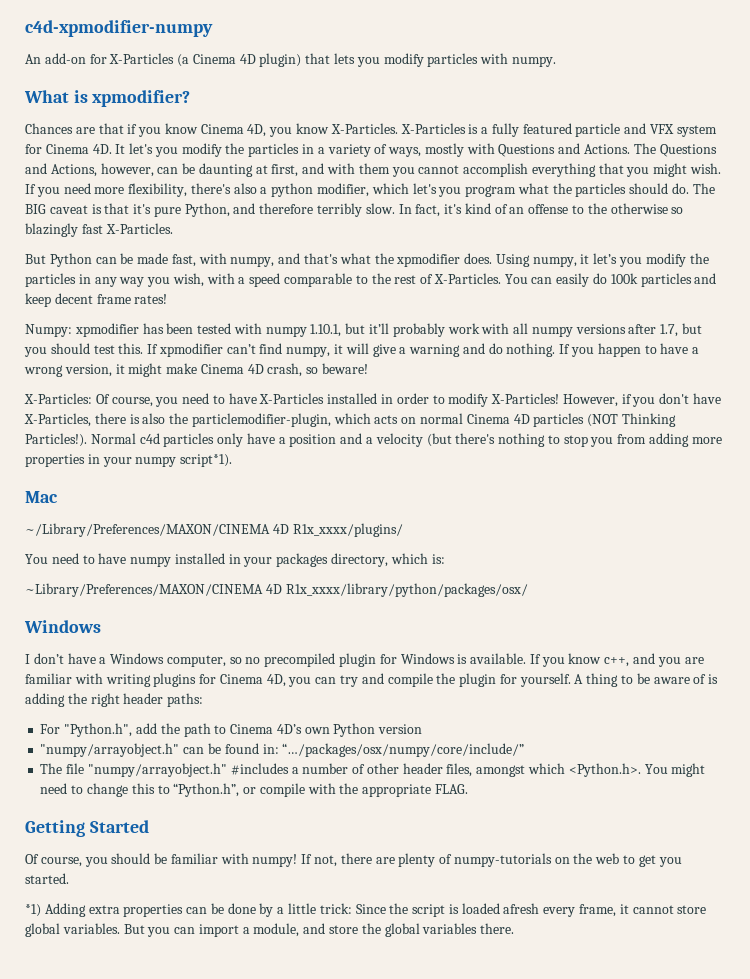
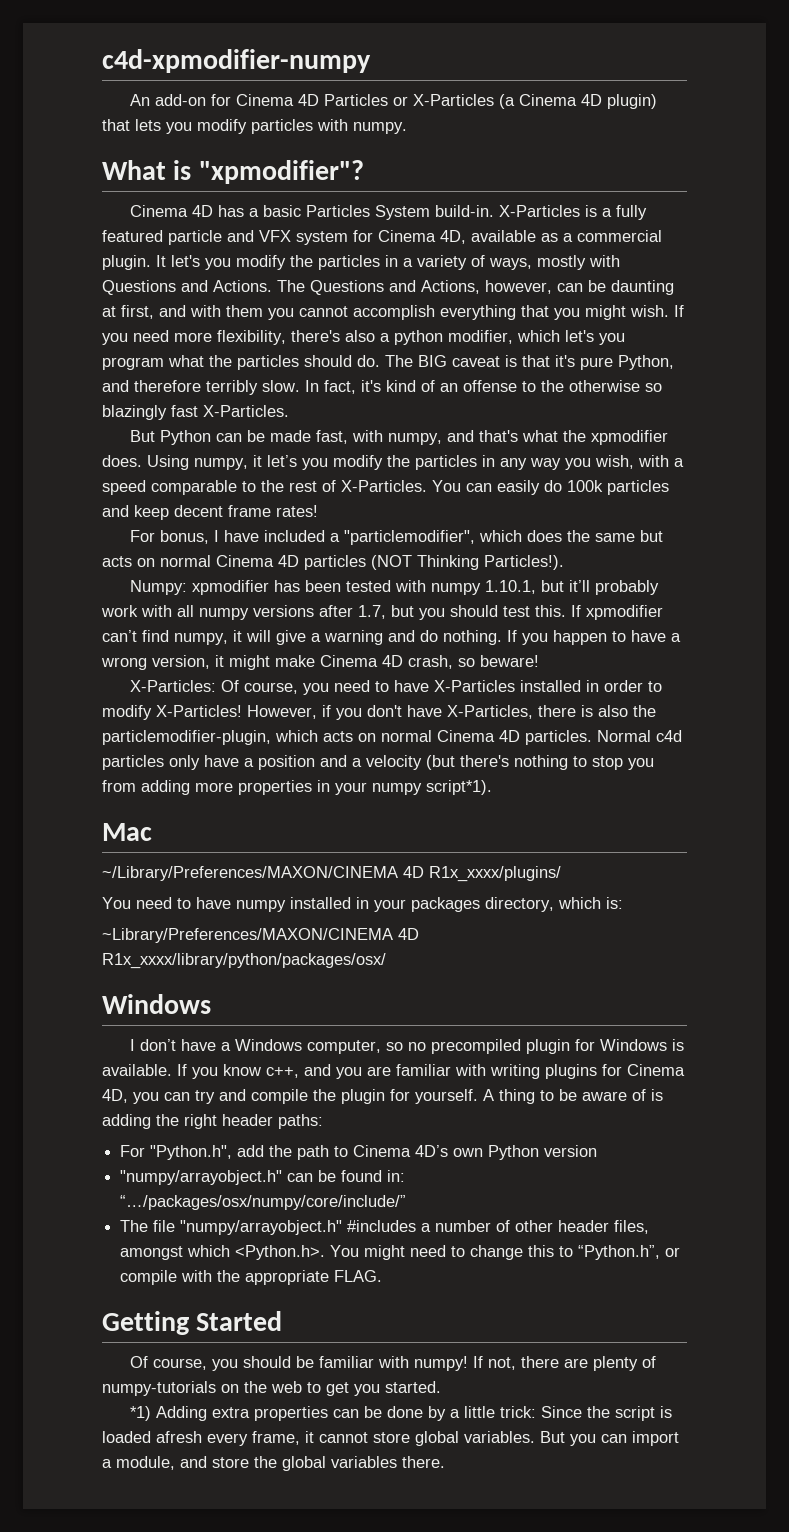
- An add-on for X-Particles (a Cinema 4D plugin) that lets you modify particles with numpy.
+ An add-on for Cinema 4D Particles or X-Particles (a Cinema 4D plugin) that lets you modify particles with numpy.
- What is xpmodifier?
- Chances are that if you know Cinema 4D, you know X-Particles.
+ What is "xpmodifier"?
+ Cinema 4D has a basic Particles System build-in.
- X-Particles is a fully featured particle and VFX system for Cinema 4D.
+ X-Particles is a fully featured particle and VFX system for Cinema 4D, available as a commercial plugin.
+ For bonus, I have included a "particlemodifier", which does the same but acts on normal Cinema 4D particles (NOT Thinking Particles!).
- However, if you don't have X-Particles, there is also the particlemodifier-plugin, which acts on normal Cinema 4D particles (NOT Thinking Particles!).
+ However, if you don't have X-Particles, there is also the particlemodifier-plugin, which acts on normal Cinema 4D particles.

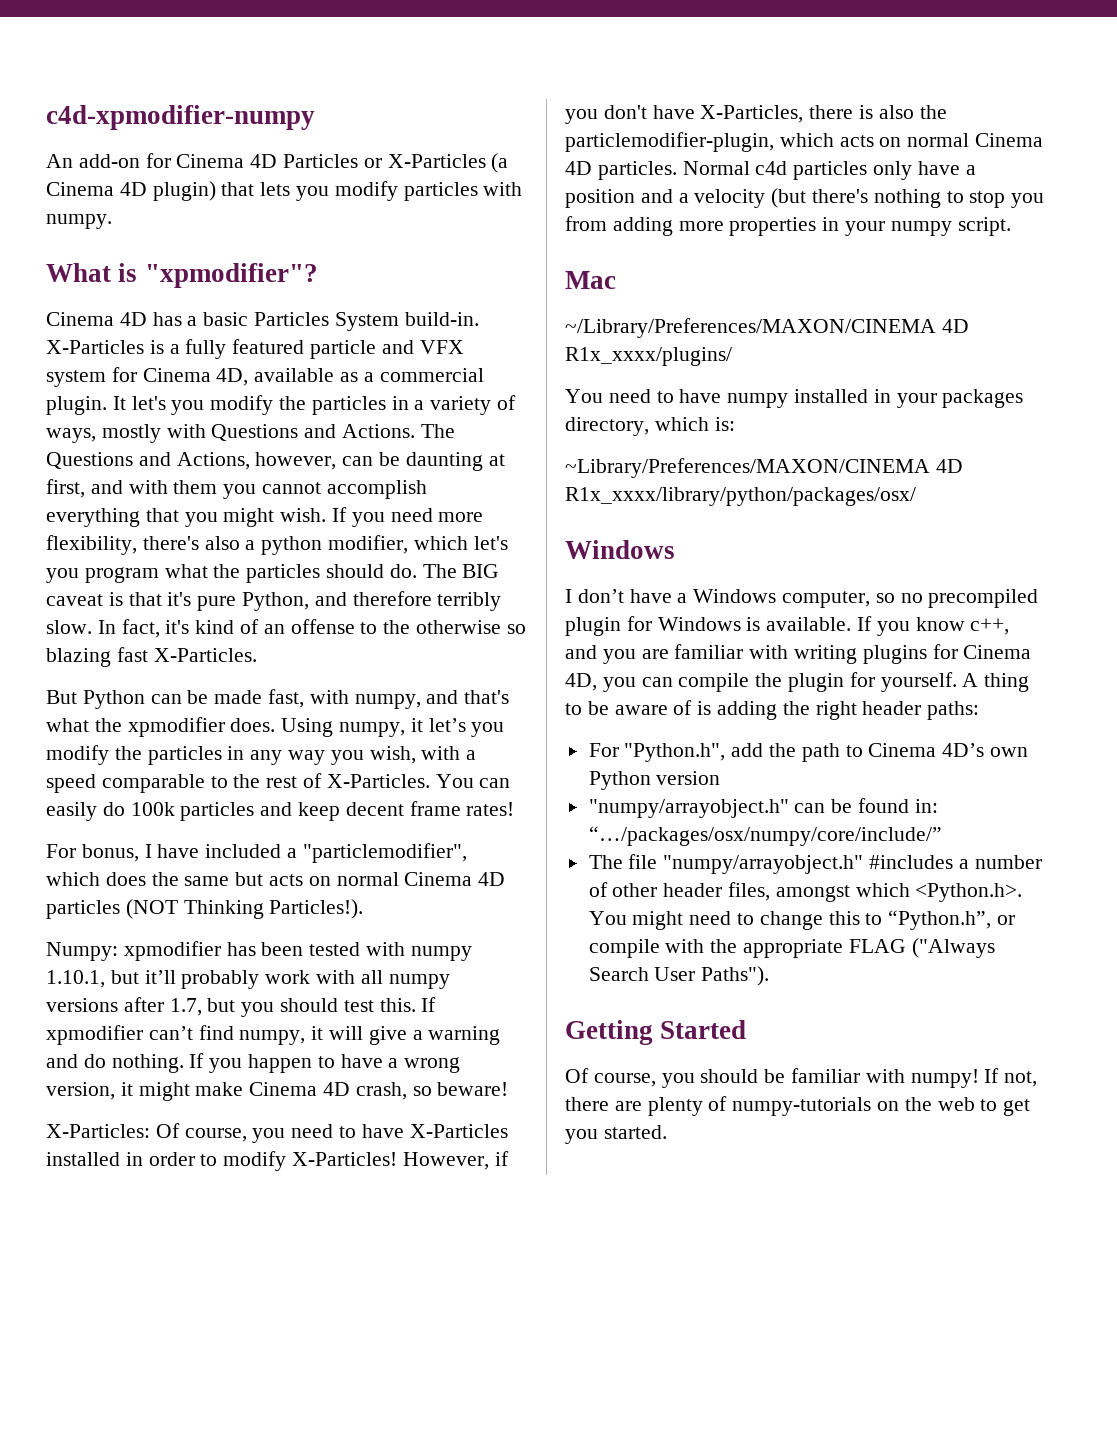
- In fact, it's kind of an offense to the otherwise so blazingly fast X-Particles.
+ In fact, it's kind of an offense to the otherwise so blazing fast X-Particles.
- Normal c4d particles only have a position and a velocity (but there's nothing to stop you from adding more properties in your numpy script*1).
+ Normal c4d particles only have a position and a velocity (but there's nothing to stop you from adding more properties in your numpy script.
- If you know c++, and you are familiar with writing plugins for Cinema 4D, you can try and compile the plugin for yourself.
+ If you know c++, and you are familiar with writing plugins for Cinema 4D, you can compile the plugin for yourself.
- The file "numpy/arrayobject.h" #includes a number of other header files, amongst which <Python.h>. You might need to change this to “Python.h”, or compile with the appropriate FLAG.
+ The file "numpy/arrayobject.h" #includes a number of other header files, amongst which <Python.h>. You might need to change this to “Python.h”, or compile with the appropriate FLAG ("Always Search User Paths").
- *1) Adding extra properties can be done by a little trick: Since the script is loaded afresh every frame, it cannot store global variables. But you can import a module, and store the global variables there.

